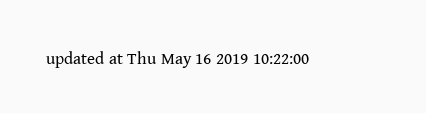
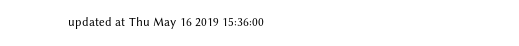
- updated at Thu May 16 2019 10:22:00
+ updated at Thu May 16 2019 15:36:00

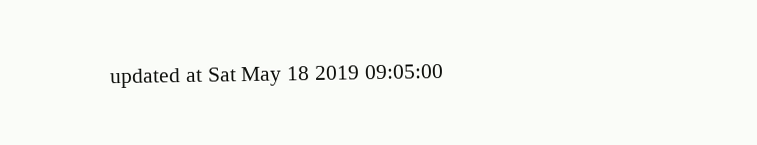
- updated at Thu May 16 2019 15:36:00
+ updated at Sat May 18 2019 09:05:00

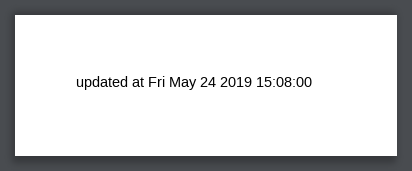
- updated at Sat May 18 2019 09:05:00
+ updated at Fri May 24 2019 15:08:00

